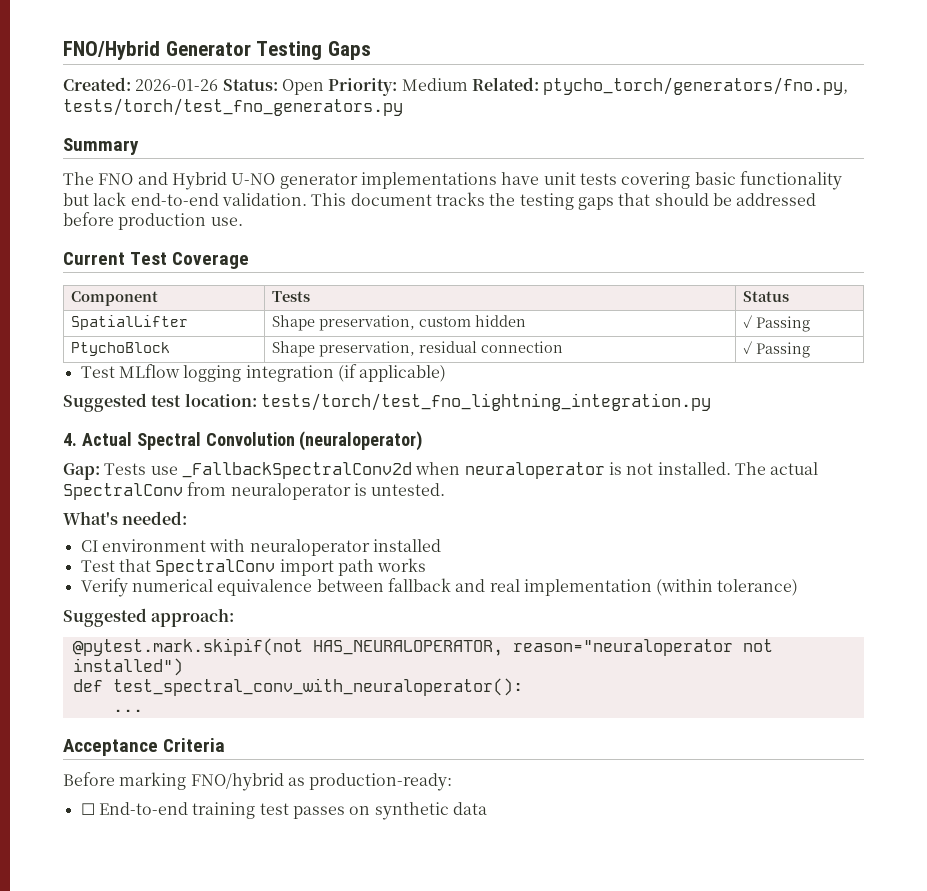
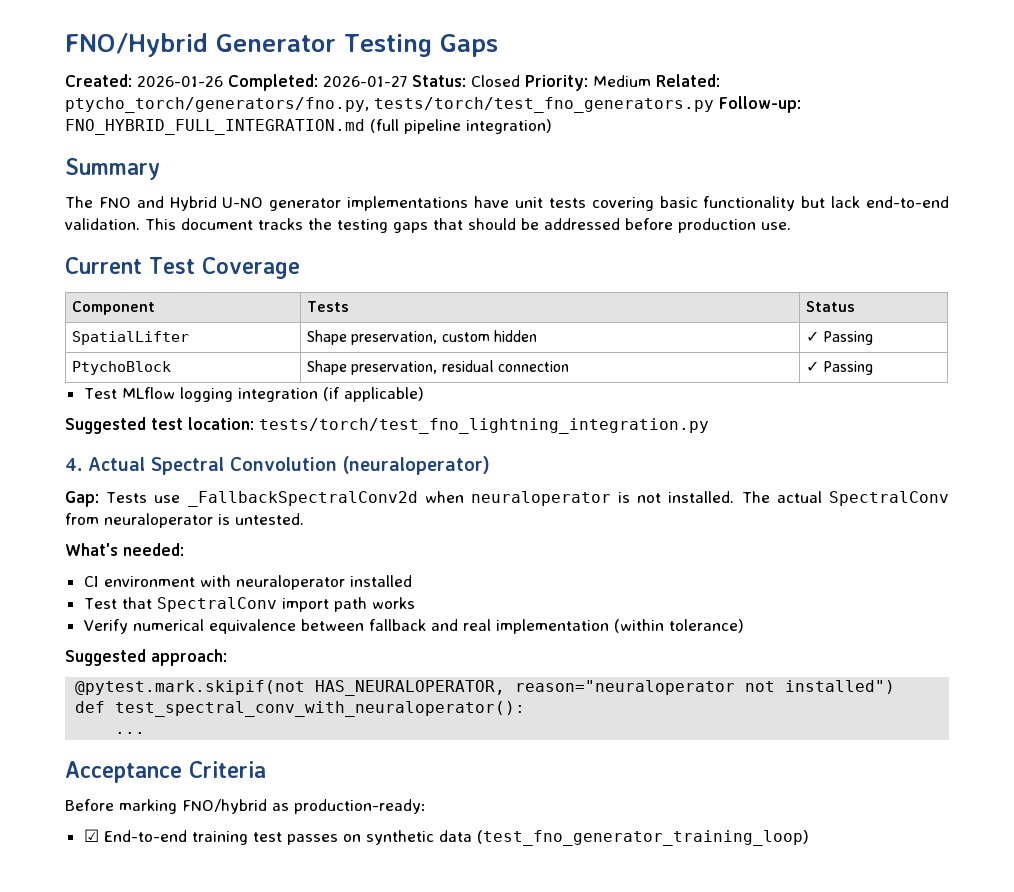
- Created: 2026-01-26 Status: Open Priority: Medium Related: ptycho_torch/generators/fno.py, tests/torch/test_fno_generators.py
+ Created: 2026-01-26 Completed: 2026-01-27 Status: Closed Priority: Medium Related: ptycho_torch/generators/fno.py, tests/torch/test_fno_generators.py Follow-up: FNO_HYBRID_FULL_INTEGRATION.md (full pipeline integration)
- ☐ End-to-end training test passes on synthetic data
+ ☑ End-to-end training test passes on synthetic data (test_fno_generator_training_loop)

